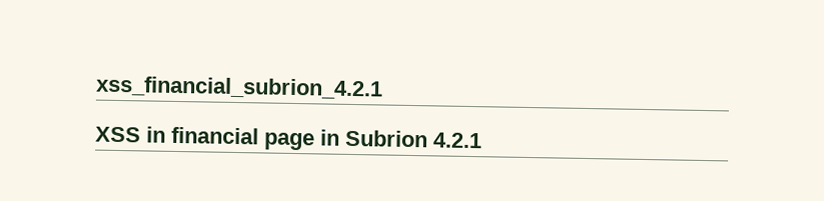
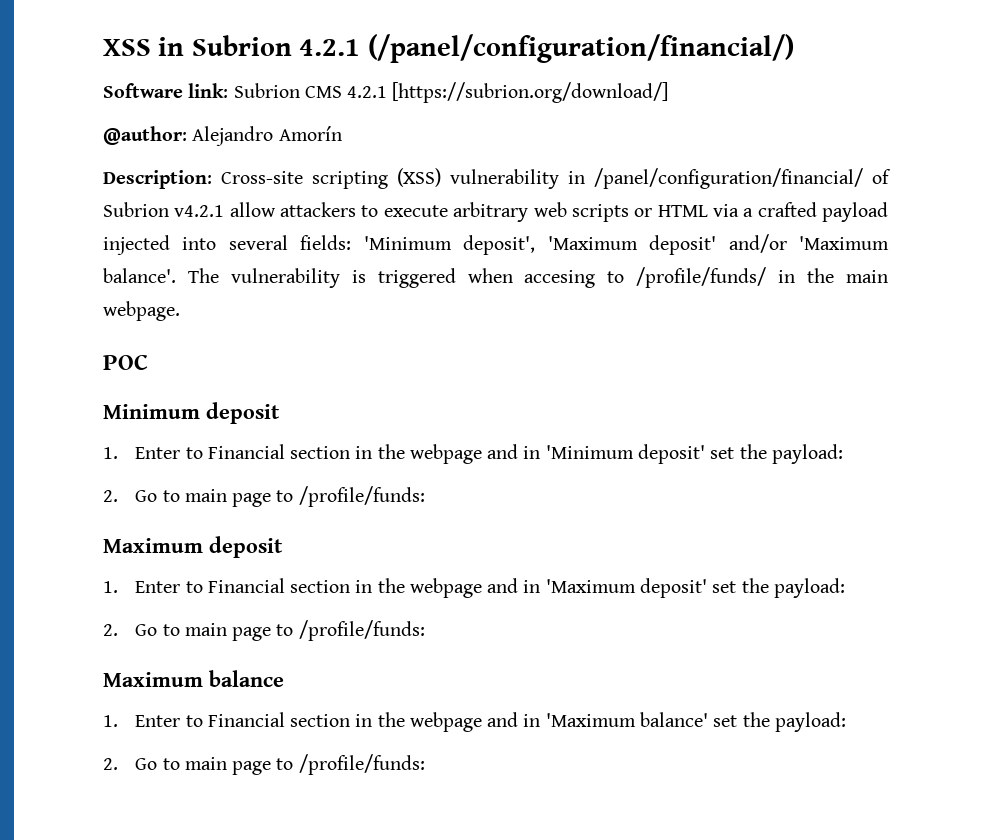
- xss_financial_subrion_4.2.1
- XSS in financial page in Subrion 4.2.1
+ XSS in Subrion 4.2.1 (/panel/configuration/financial/)
+ Software link: Subrion CMS 4.2.1 [https://subrion.org/download/]
+ @author: Alejandro Amorín
+ Description: Cross-site scripting (XSS) vulnerability in /panel/configuration/financial/ of Subrion v4.2.1 allow attackers to execute arbitrary web scripts or HTML via a crafted payload injected into several fields: 'Minimum deposit', 'Maximum deposit' and/or 'Maximum balance'. The vulnerability is triggered when accesing to /profile/funds/ in the main webpage.
+ POC
+ Minimum deposit
+ 1. Enter to Financial section in the webpage and in 'Minimum deposit' set the payload:
+ 2. Go to main page to /profile/funds:
+ Maximum deposit
+ 1. Enter to Financial section in the webpage and in 'Maximum deposit' set the payload:
+ 2. Go to main page to /profile/funds:
+ Maximum balance
+ 1. Enter to Financial section in the webpage and in 'Maximum balance' set the payload:
+ 2. Go to main page to /profile/funds:

